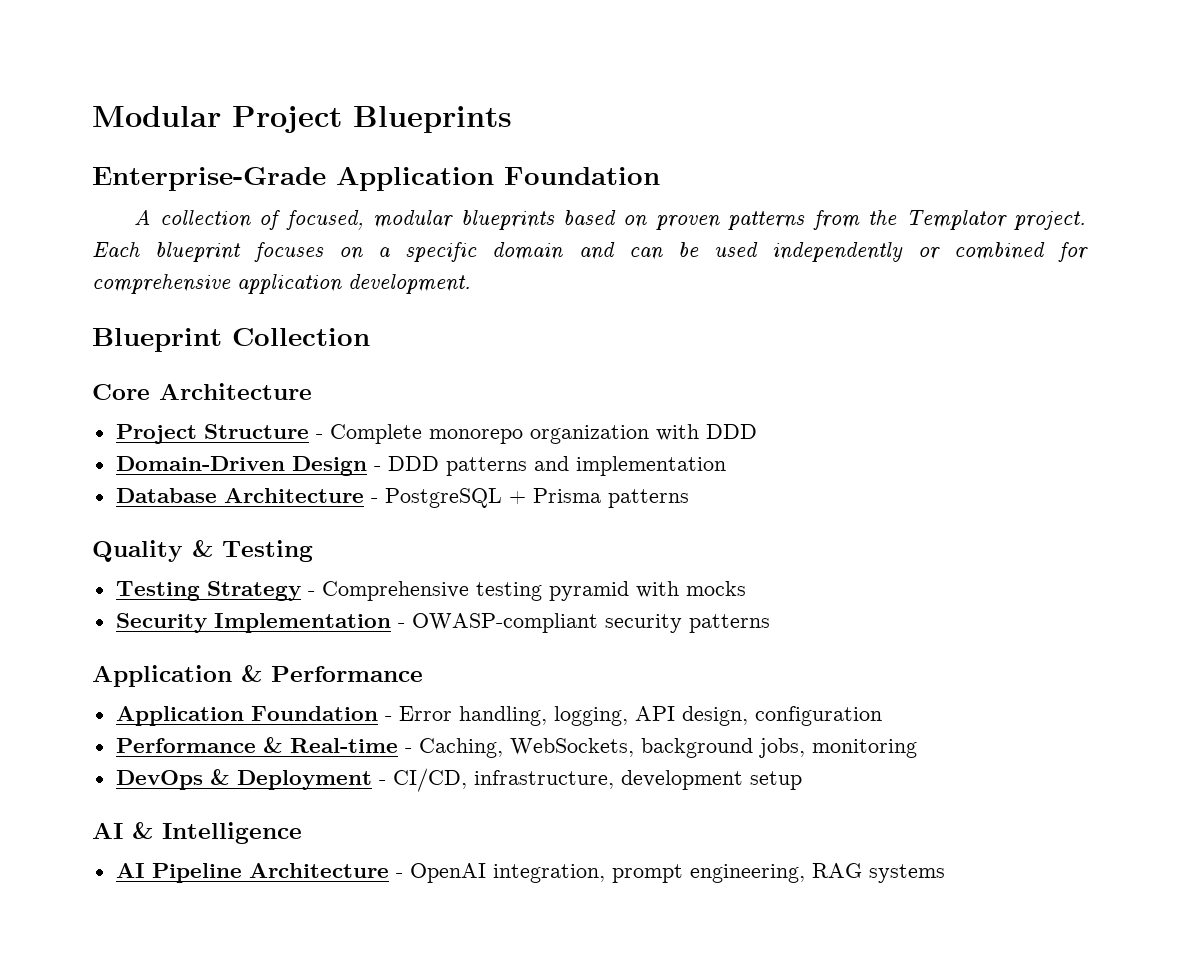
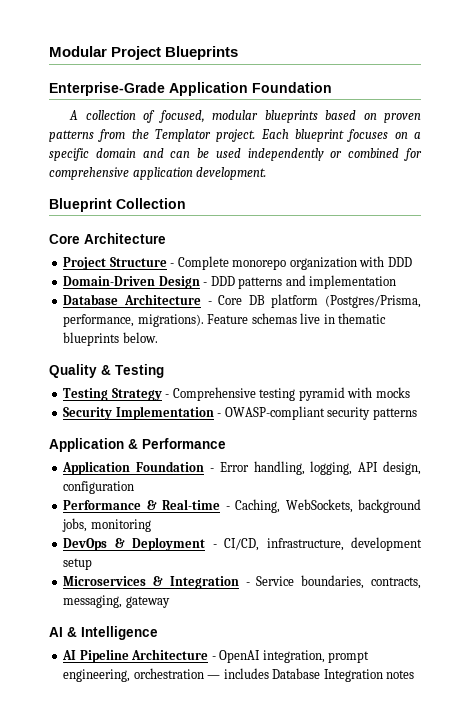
- Database Architecture - PostgreSQL + Prisma patterns
+ Database Architecture - Core DB platform (Postgres/Prisma, performance, migrations). Feature schemas live in thematic blueprints below.
+ Microservices & Integration - Service boundaries, contracts, messaging, gateway
- AI Pipeline Architecture - OpenAI integration, prompt engineering, RAG systems
+ AI Pipeline Architecture - OpenAI integration, prompt engineering, orchestration — includes Database Integration notes

